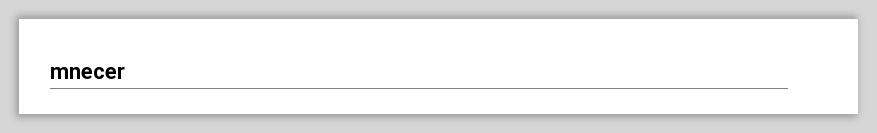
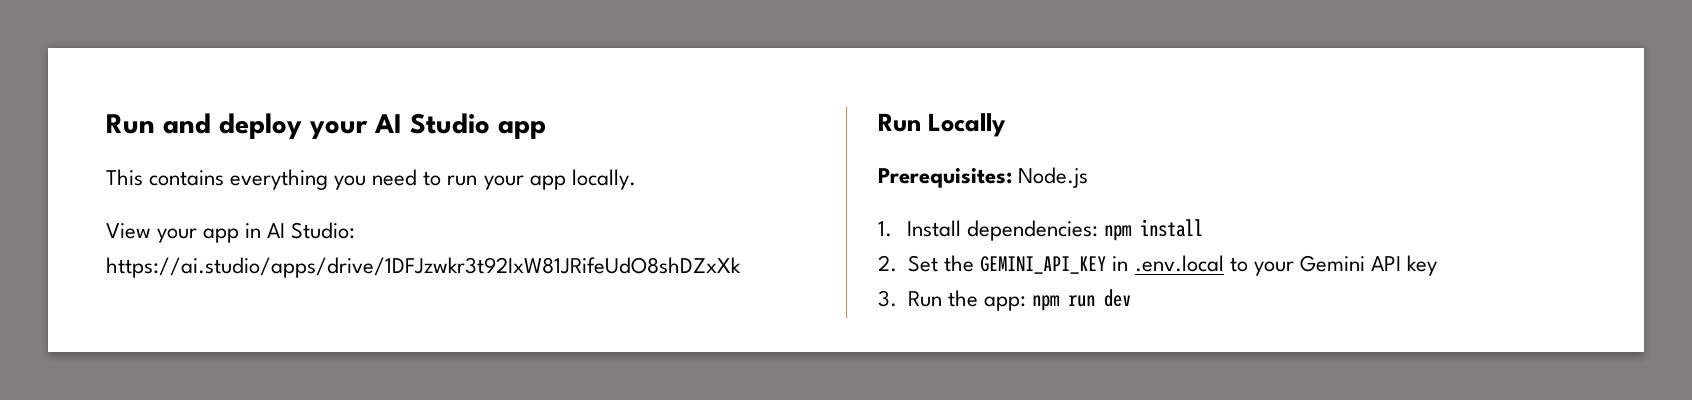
- mnecer
+ Run and deploy your AI Studio app
+ This contains everything you need to run your app locally.
+ View your app in AI Studio: https://ai.studio/apps/drive/1DFJzwkr3t92IxW81JRifeUdO8shDZxXk
+ Run Locally
+ Prerequisites: Node.js
+ 1. Install dependencies: npm install
+ 2. Set the GEMINI_API_KEY in .env.local to your Gemini API key
+ 3. Run the app: npm run dev

